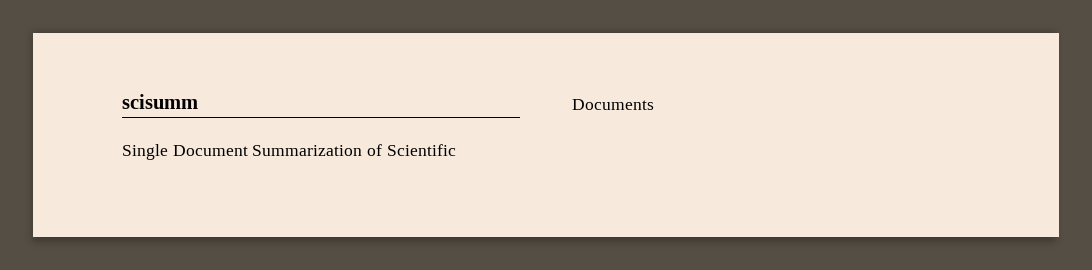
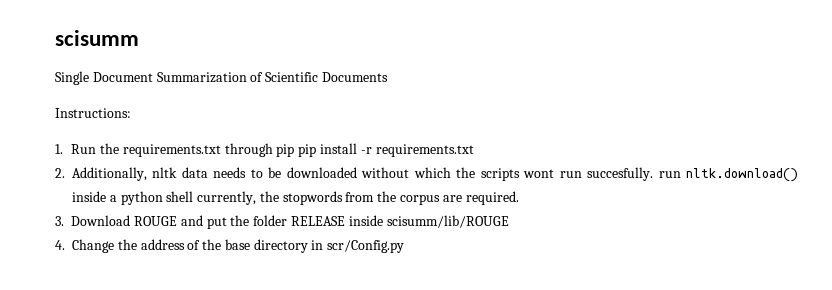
+ Instructions:
+ 1. Run the requirements.txt through pip pip install -r requirements.txt
+ 2. Additionally, nltk data needs to be downloaded without which the scripts wont run succesfully. run nltk.download() inside a python shell currently, the stopwords from the corpus are required.
+ 3. Download ROUGE and put the folder RELEASE inside scisumm/lib/ROUGE
+ 4. Change the address of the base directory in scr/Config.py

